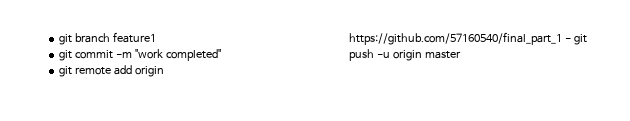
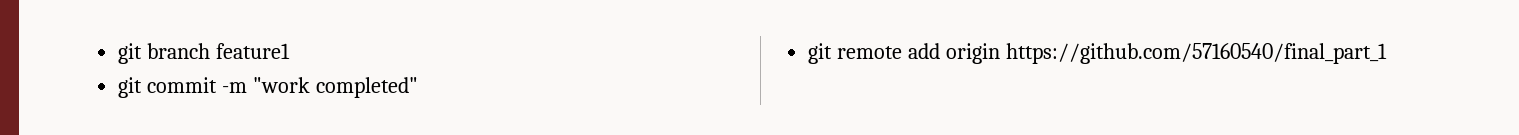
- git remote add origin https://github.com/57160540/final_part_1 - git push -u origin master
+ git remote add origin https://github.com/57160540/final_part_1

